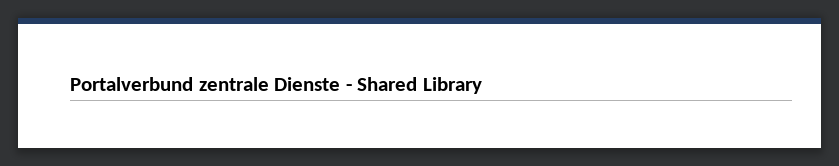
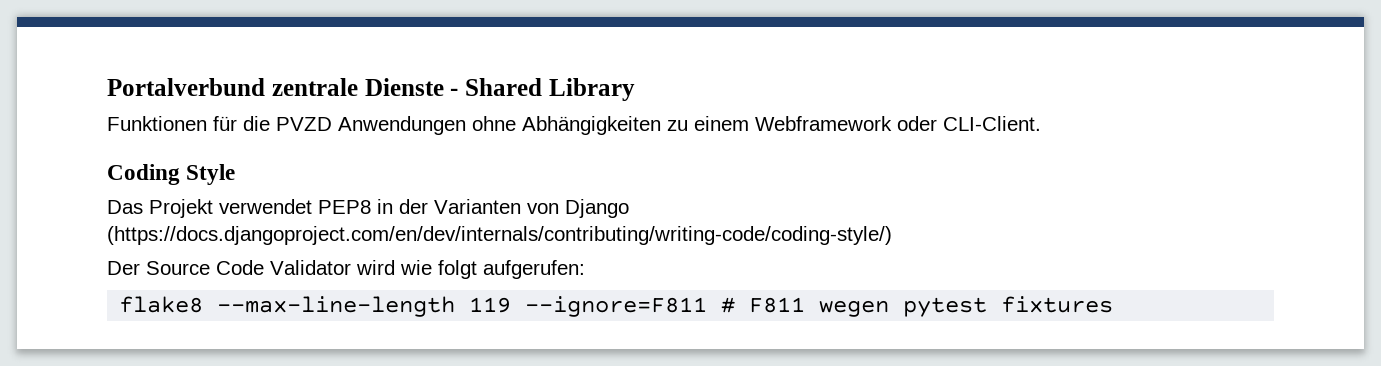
+ Funktionen für die PVZD Anwendungen ohne Abhängigkeiten zu einem Webframework oder CLI-Client.
+ Coding Style
+ Das Projekt verwendet PEP8 in der Varianten von Django (https://docs.djangoproject.com/en/dev/internals/contributing/writing-code/coding-style/)
+ Der Source Code Validator wird wie folgt aufgerufen:
+ flake8 --max-line-length 119 --ignore=F811 # F811 wegen pytest fixtures

